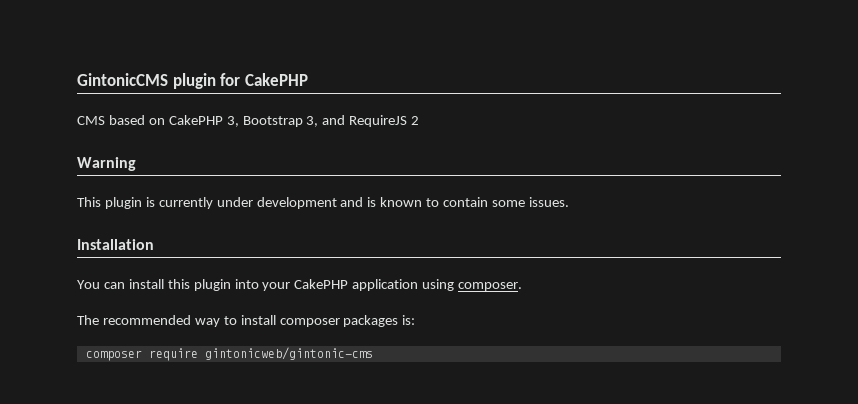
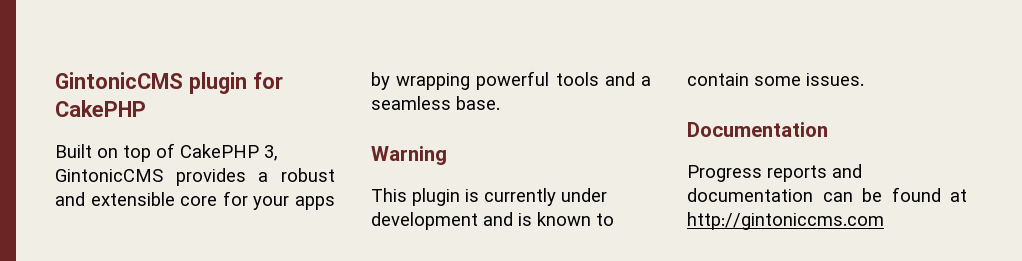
- CMS based on CakePHP 3, Bootstrap 3, and RequireJS 2
+ Built on top of CakePHP 3, GintonicCMS provides a robust and extensible core for your apps by wrapping powerful tools and a seamless base.
- Installation
- You can install this plugin into your CakePHP application using composer.
- The recommended way to install composer packages is:
- composer require gintonicweb/gintonic-cms
+ Documentation
+ Progress reports and documentation can be found at http://gintoniccms.com

